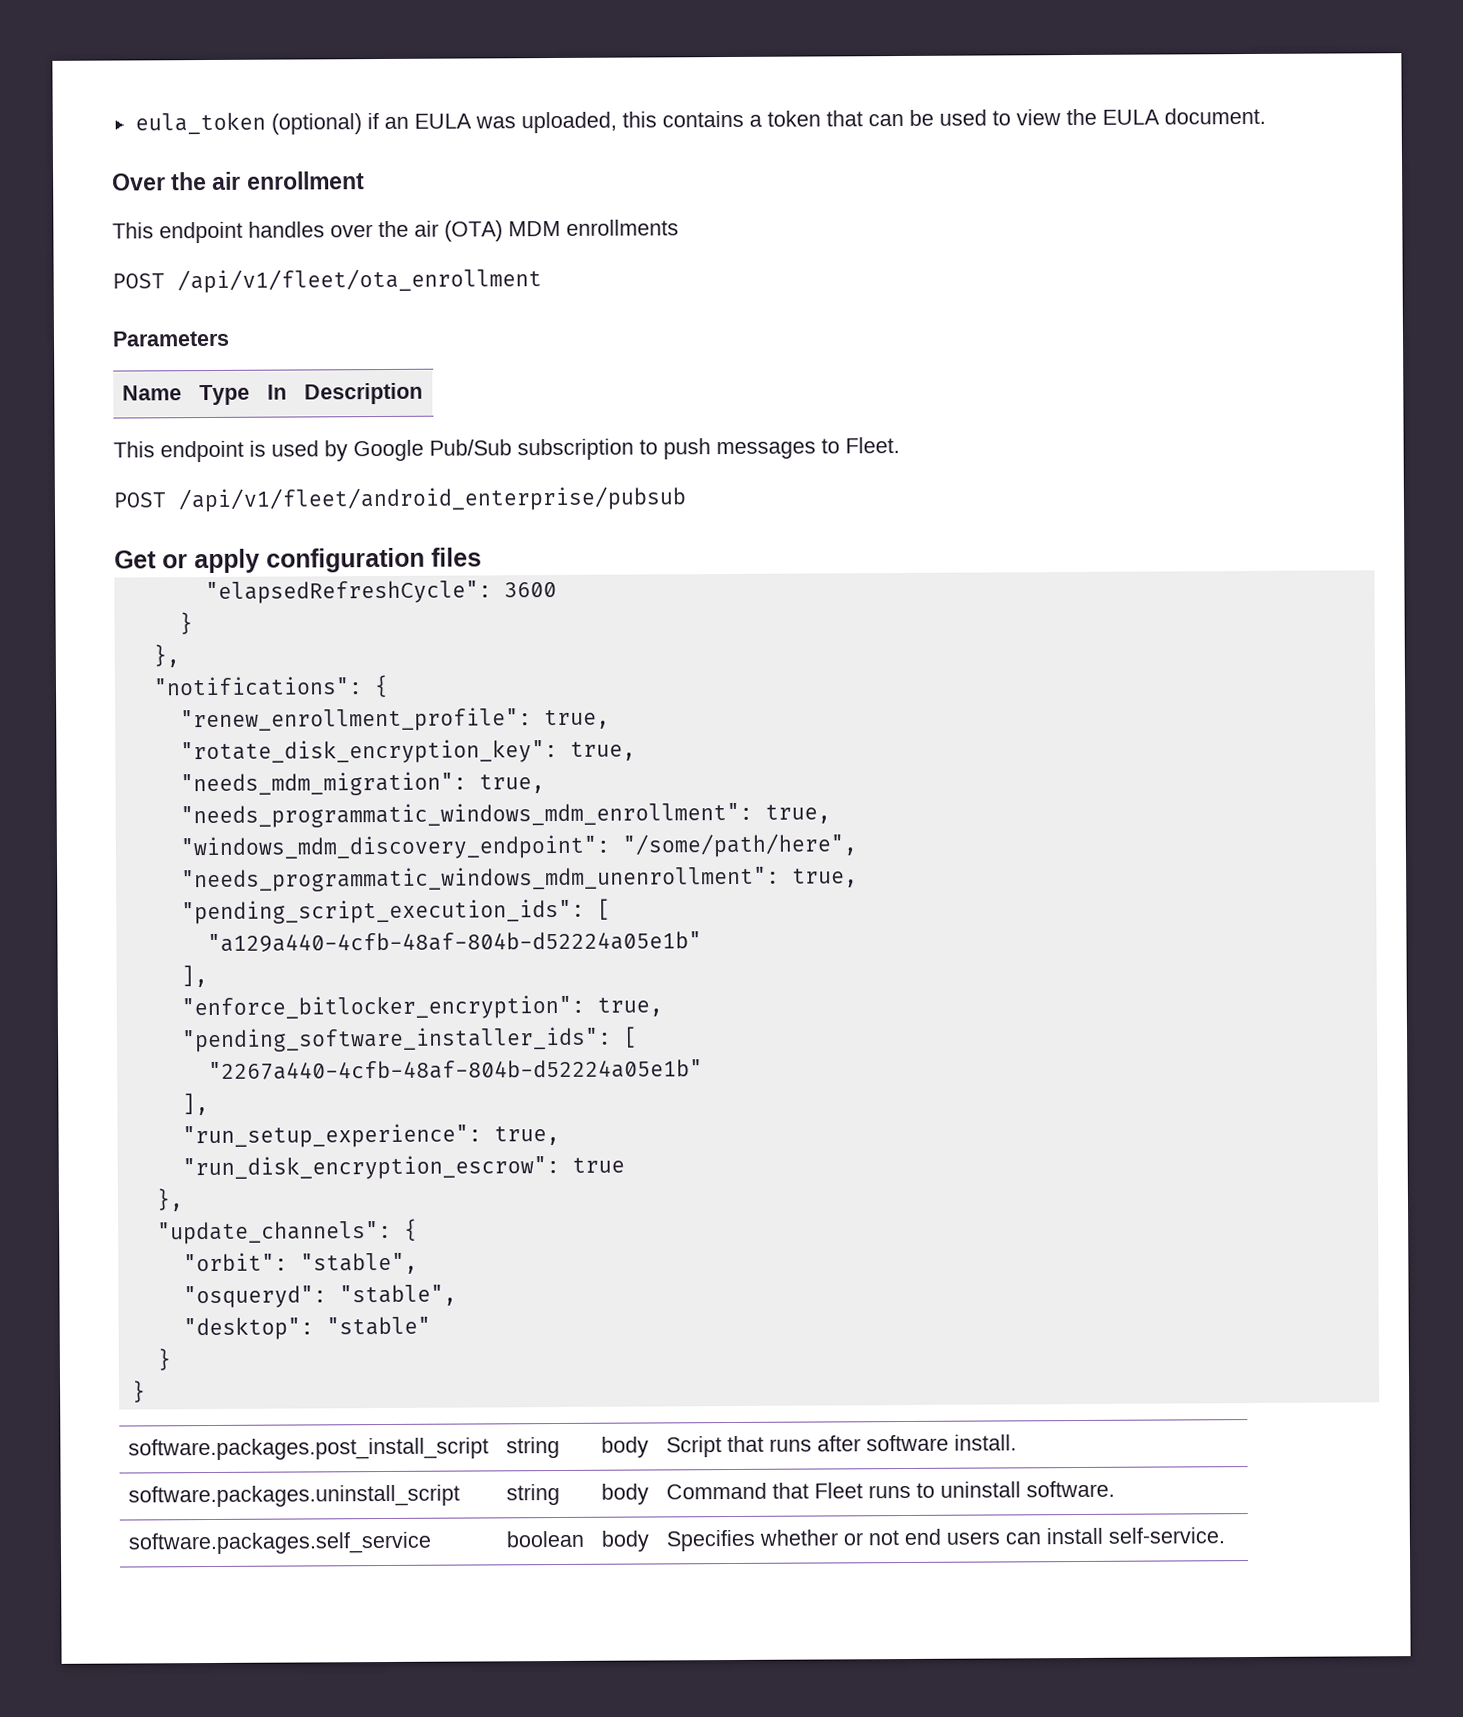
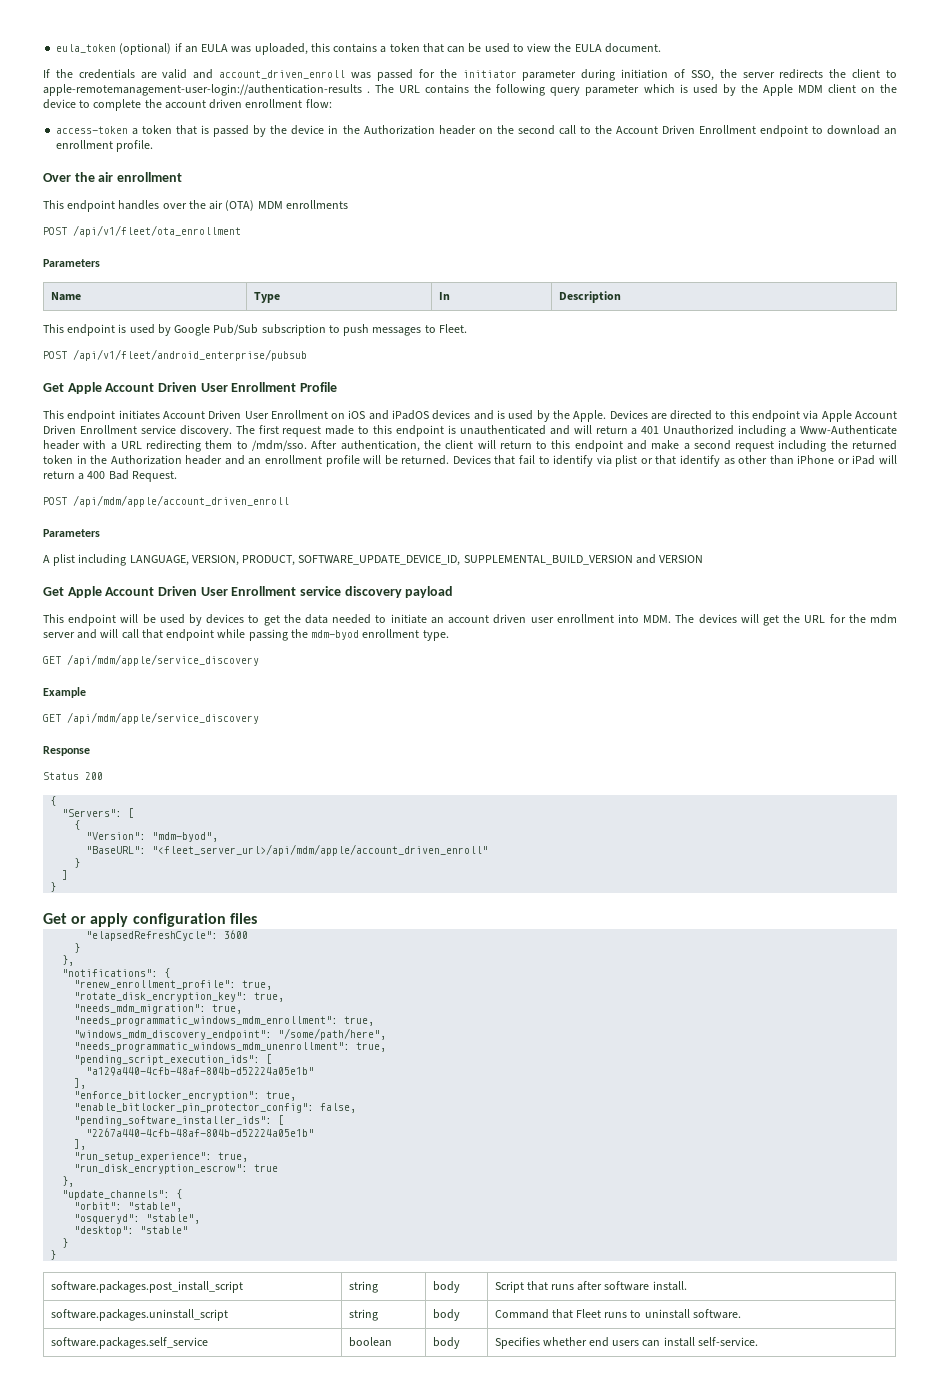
+ If the credentials are valid and account_driven_enroll was passed for the initiator parameter during initiation of SSO, the server redirects the client to apple-remotemanagement-user-login://authentication-results . The URL contains the following query parameter which is used by the Apple MDM client on the device to complete the account driven enrollment flow:
+ access-token a token that is passed by the device in the Authorization header on the second call to the Account Driven Enrollment endpoint to download an enrollment profile.
+ Get Apple Account Driven User Enrollment Profile
+ This endpoint initiates Account Driven User Enrollment on iOS and iPadOS devices and is used by the Apple. Devices are directed to this endpoint via Apple Account Driven Enrollment service discovery. The first request made to this endpoint is unauthenticated and will return a 401 Unauthorized including a Www-Authenticate header with a URL redirecting them to /mdm/sso. After authentication, the client will return to this endpoint and make a second request including the returned token in the Authorization header and an enrollment profile will be returned. Devices that fail to identify via plist or that identify as other than iPhone or iPad will return a 400 Bad Request.
+ POST /api/mdm/apple/account_driven_enroll
+ Parameters
+ A plist including LANGUAGE, VERSION, PRODUCT, SOFTWARE_UPDATE_DEVICE_ID, SUPPLEMENTAL_BUILD_VERSION and VERSION
+ Get Apple Account Driven User Enrollment service discovery payload
+ This endpoint will be used by devices to get the data needed to initiate an account driven user enrollment into MDM. The devices will get the URL for the mdm server and will call that endpoint while passing the mdm-byod enrollment type.
+ GET /api/mdm/apple/service_discovery
+ Example
+ GET /api/mdm/apple/service_discovery
+ Response
+ Status 200
+ {
+ "Servers": [
+ {
+ "Version": "mdm-byod",
+ "BaseURL": "<fleet_server_url>/api/mdm/apple/account_driven_enroll"
+ }
+ ]
+ }
+ "enable_bitlocker_pin_protector_config": false,
- software.packages.self_service | boolean | body | Specifies whether or not end users can install self-service.
+ software.packages.self_service | boolean | body | Specifies whether end users can install self-service.

